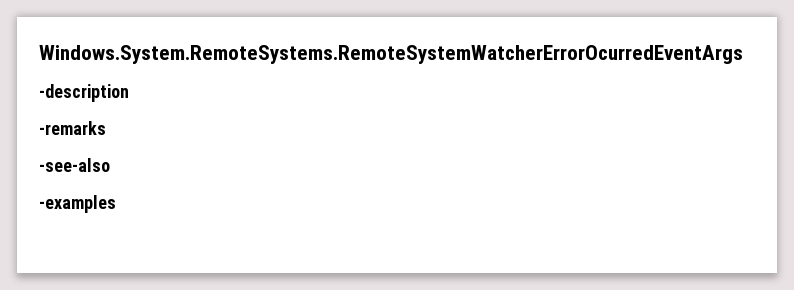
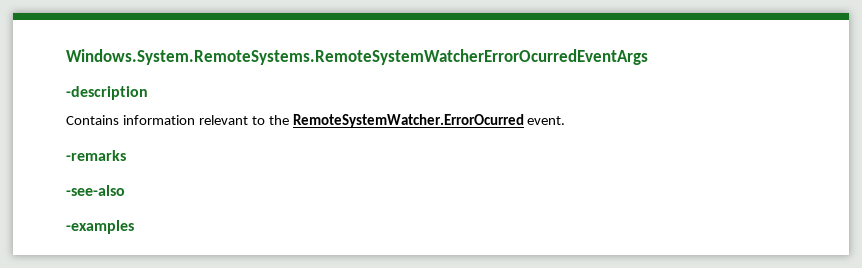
+ Contains information relevant to the RemoteSystemWatcher.ErrorOcurred event.

